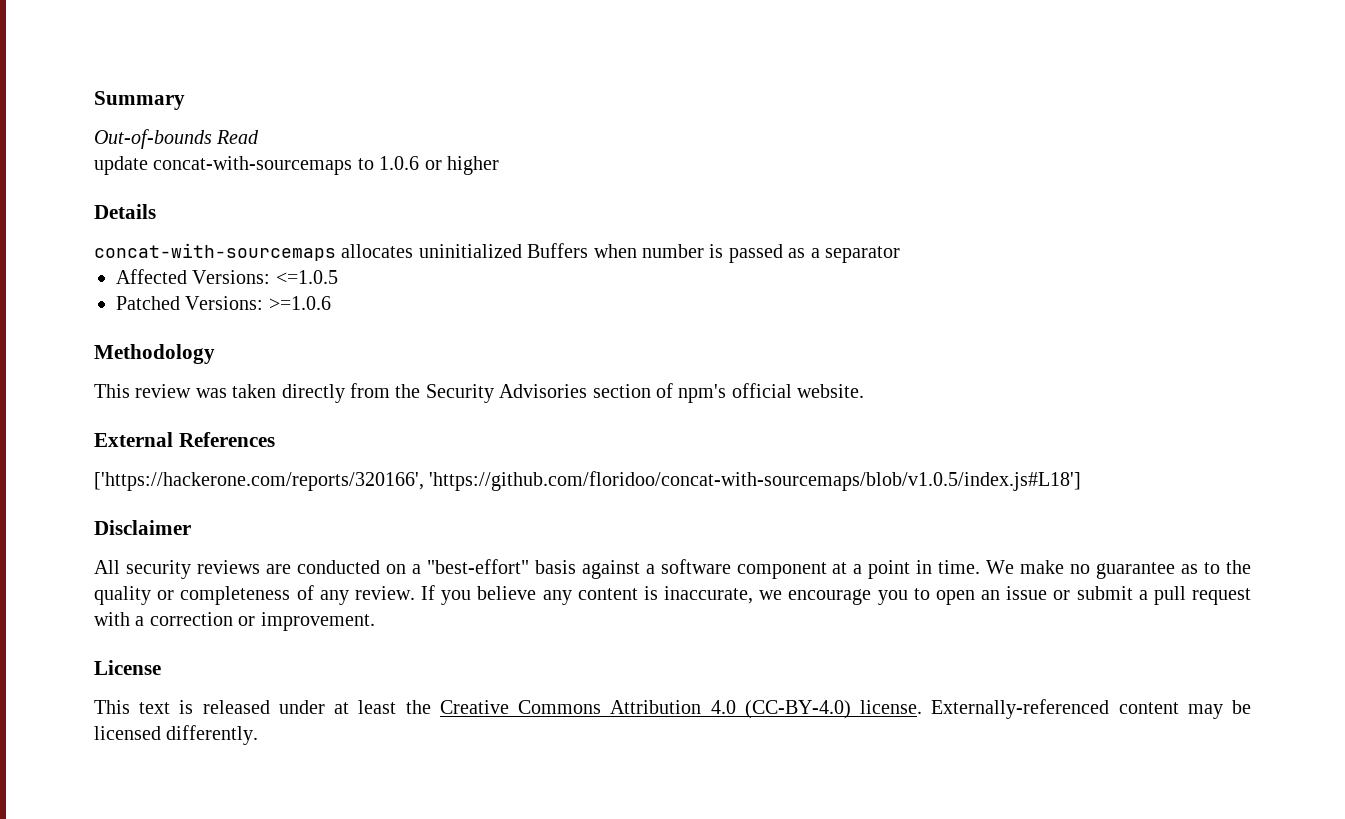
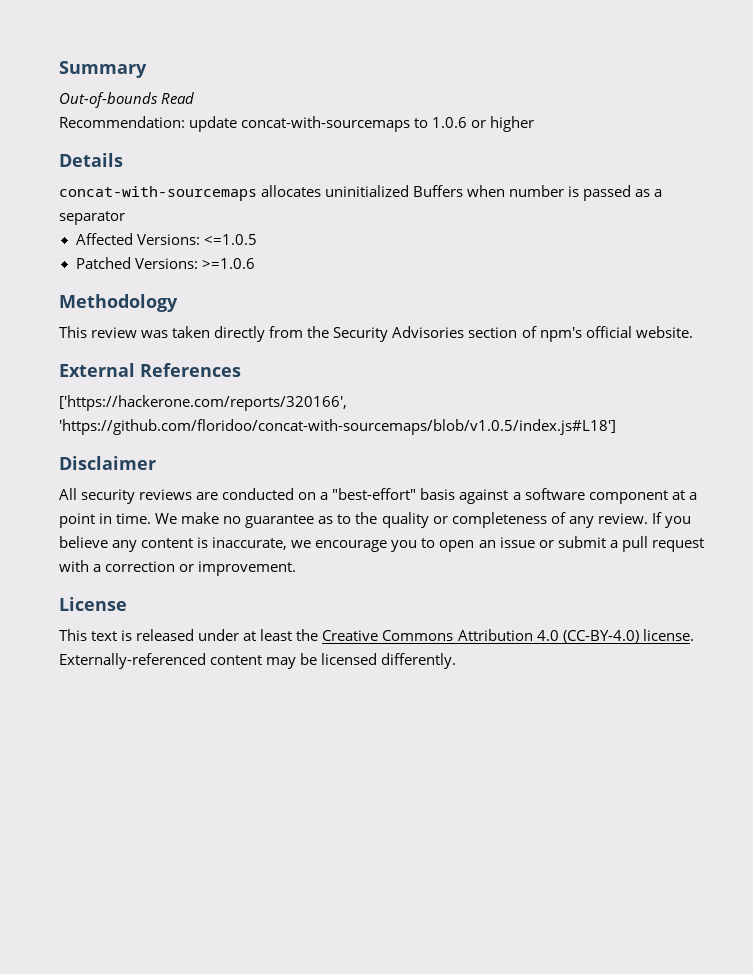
- update concat-with-sourcemaps to 1.0.6 or higher
+ Recommendation: update concat-with-sourcemaps to 1.0.6 or higher

